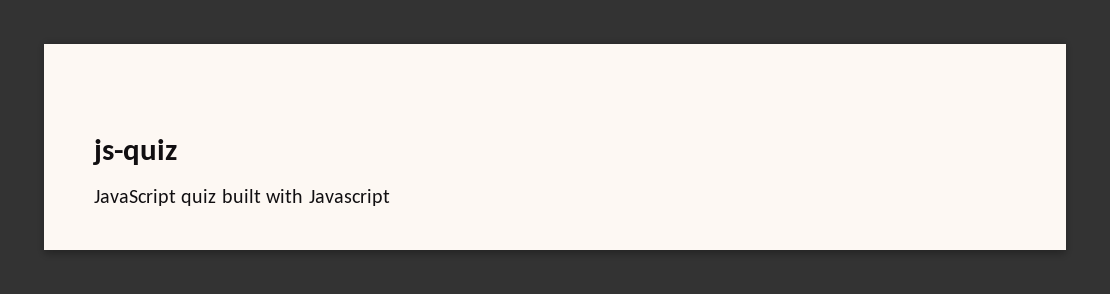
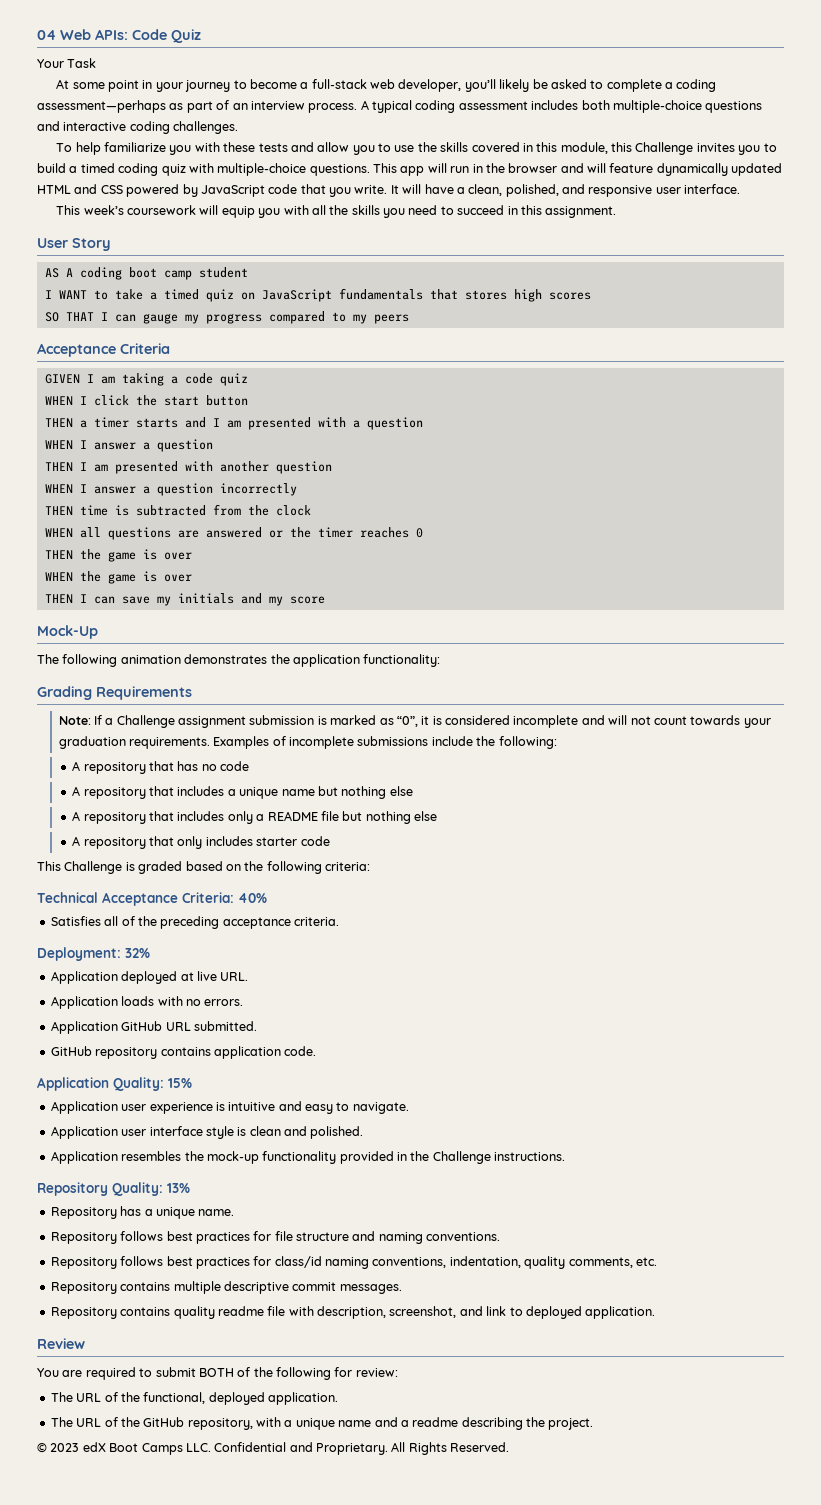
- js-quiz
- JavaScript quiz built with Javascript
+ 04 Web APIs: Code Quiz
+ Your Task
+ At some point in your journey to become a full-stack web developer, you’ll likely be asked to complete a coding assessment—perhaps as part of an interview process. A typical coding assessment includes both multiple-choice questions and interactive coding challenges.
+ To help familiarize you with these tests and allow you to use the skills covered in this module, this Challenge invites you to build a timed coding quiz with multiple-choice questions. This app will run in the browser and will feature dynamically updated HTML and CSS powered by JavaScript code that you write. It will have a clean, polished, and responsive user interface.
+ This week’s coursework will equip you with all the skills you need to succeed in this assignment.
+ User Story
+ AS A coding boot camp student
+ I WANT to take a timed quiz on JavaScript fundamentals that stores high scores
+ SO THAT I can gauge my progress compared to my peers
+ Acceptance Criteria
+ GIVEN I am taking a code quiz
+ WHEN I click the start button
+ THEN a timer starts and I am presented with a question
+ WHEN I answer a question
+ THEN I am presented with another question
+ WHEN I answer a question incorrectly
+ THEN time is subtracted from the clock
+ WHEN all questions are answered or the timer reaches 0
+ THEN the game is over
+ WHEN the game is over
+ THEN I can save my initials and my score
+ Mock-Up
+ The following animation demonstrates the application functionality:
+ Grading Requirements
+ Note: If a Challenge assignment submission is marked as “0”, it is considered incomplete and will not count towards your graduation requirements. Examples of incomplete submissions include the following:
+ A repository that has no code
+ A repository that includes a unique name but nothing else
+ A repository that includes only a README file but nothing else
+ A repository that only includes starter code
+ This Challenge is graded based on the following criteria:
+ Technical Acceptance Criteria: 40%
+ Satisfies all of the preceding acceptance criteria.
+ Deployment: 32%
+ Application deployed at live URL.
+ Application loads with no errors.
+ Application GitHub URL submitted.
+ GitHub repository contains application code.
+ Application Quality: 15%
+ Application user experience is intuitive and easy to navigate.
+ Application user interface style is clean and polished.
+ Application resembles the mock-up functionality provided in the Challenge instructions.
+ Repository Quality: 13%
+ Repository has a unique name.
+ Repository follows best practices for file structure and naming conventions.
+ Repository follows best practices for class/id naming conventions, indentation, quality comments, etc.
+ Repository contains multiple descriptive commit messages.
+ Repository contains quality readme file with description, screenshot, and link to deployed application.
+ Review
+ You are required to submit BOTH of the following for review:
+ The URL of the functional, deployed application.
+ The URL of the GitHub repository, with a unique name and a readme describing the project.
+ © 2023 edX Boot Camps LLC. Confidential and Proprietary. All Rights Reserved.

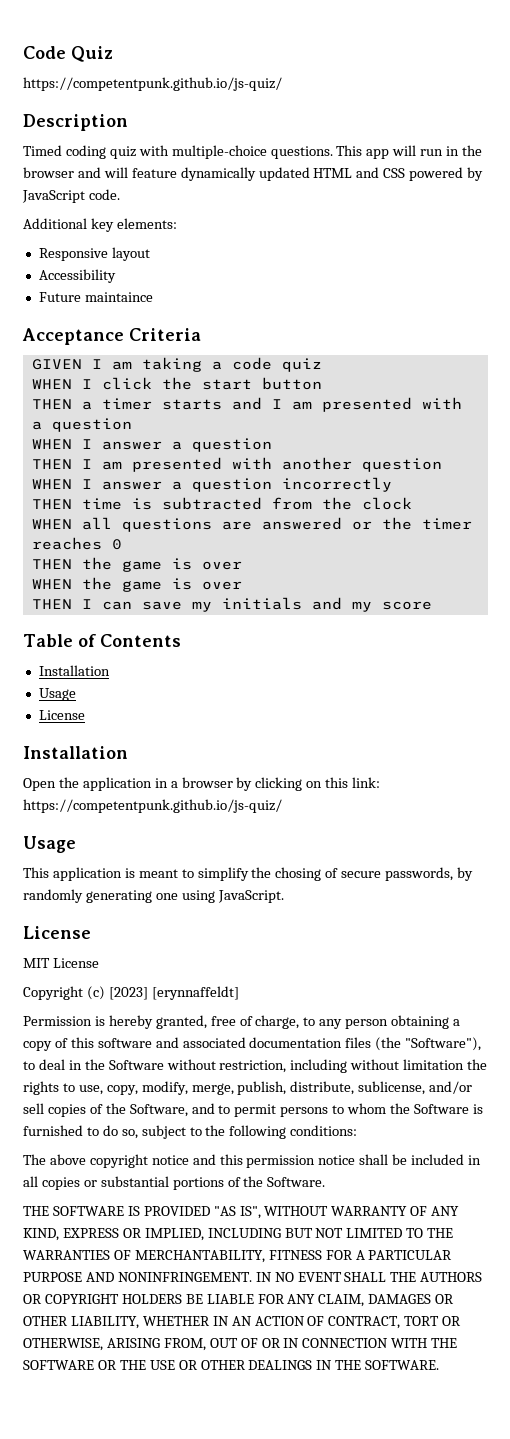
- 04 Web APIs: Code Quiz
- Your Task
- At some point in your journey to become a full-stack web developer, you’ll likely be asked to complete a coding assessment—perhaps as part of an interview process. A typical coding assessment includes both multiple-choice questions and interactive coding challenges.
- To help familiarize you with these tests and allow you to use the skills covered in this module, this Challenge invites you to build a timed coding quiz with multiple-choice questions.
+ Code Quiz
+ https://competentpunk.github.io/js-quiz/
+ Description
+ Timed coding quiz with multiple-choice questions.
- This app will run in the browser and will feature dynamically updated HTML and CSS powered by JavaScript code that you write. It will have a clean, polished, and responsive user interface.
- This week’s coursework will equip you with all the skills you need to succeed in this assignment.
- User Story
- AS A coding boot camp student
- I WANT to take a timed quiz on JavaScript fundamentals that stores high scores
- SO THAT I can gauge my progress compared to my peers
+ This app will run in the browser and will feature dynamically updated HTML and CSS powered by JavaScript code.
+ Additional key elements:
+ Responsive layout
+ Accessibility
+ Future maintaince
- Mock-Up
- The following animation demonstrates the application functionality:
- Grading Requirements
- Note: If a Challenge assignment submission is marked as “0”, it is considered incomplete and will not count towards your graduation requirements. Examples of incomplete submissions include the following:
- A repository that has no code
- A repository that includes a unique name but nothing else
- A repository that includes only a README file but nothing else
- A repository that only includes starter code
- This Challenge is graded based on the following criteria:
- Technical Acceptance Criteria: 40%
- Satisfies all of the preceding acceptance criteria.
- Deployment: 32%
- Application deployed at live URL.
- Application loads with no errors.
- Application GitHub URL submitted.
- GitHub repository contains application code.
- Application Quality: 15%
- Application user experience is intuitive and easy to navigate.
- Application user interface style is clean and polished.
- Application resembles the mock-up functionality provided in the Challenge instructions.
- Repository Quality: 13%
- Repository has a unique name.
- Repository follows best practices for file structure and naming conventions.
- Repository follows best practices for class/id naming conventions, indentation, quality comments, etc.
- Repository contains multiple descriptive commit messages.
- Repository contains quality readme file with description, screenshot, and link to deployed application.
- Review
- You are required to submit BOTH of the following for review:
- The URL of the functional, deployed application.
- The URL of the GitHub repository, with a unique name and a readme describing the project.
- © 2023 edX Boot Camps LLC. Confidential and Proprietary. All Rights Reserved.
+ Table of Contents
+ Installation
+ Usage
+ License
+ Installation
+ Open the application in a browser by clicking on this link: https://competentpunk.github.io/js-quiz/
+ Usage
+ This application is meant to simplify the chosing of secure passwords, by randomly generating one using JavaScript.
+ License
+ MIT License
+ Copyright (c) [2023] [erynnaffeldt]
+ Permission is hereby granted, free of charge, to any person obtaining a copy of this software and associated documentation files (the "Software"), to deal in the Software without restriction, including without limitation the rights to use, copy, modify, merge, publish, distribute, sublicense, and/or sell copies of the Software, and to permit persons to whom the Software is furnished to do so, subject to the following conditions:
+ The above copyright notice and this permission notice shall be included in all copies or substantial portions of the Software.
+ THE SOFTWARE IS PROVIDED "AS IS", WITHOUT WARRANTY OF ANY KIND, EXPRESS OR IMPLIED, INCLUDING BUT NOT LIMITED TO THE WARRANTIES OF MERCHANTABILITY, FITNESS FOR A PARTICULAR PURPOSE AND NONINFRINGEMENT. IN NO EVENT SHALL THE AUTHORS OR COPYRIGHT HOLDERS BE LIABLE FOR ANY CLAIM, DAMAGES OR OTHER LIABILITY, WHETHER IN AN ACTION OF CONTRACT, TORT OR OTHERWISE, ARISING FROM, OUT OF OR IN CONNECTION WITH THE SOFTWARE OR THE USE OR OTHER DEALINGS IN THE SOFTWARE.

